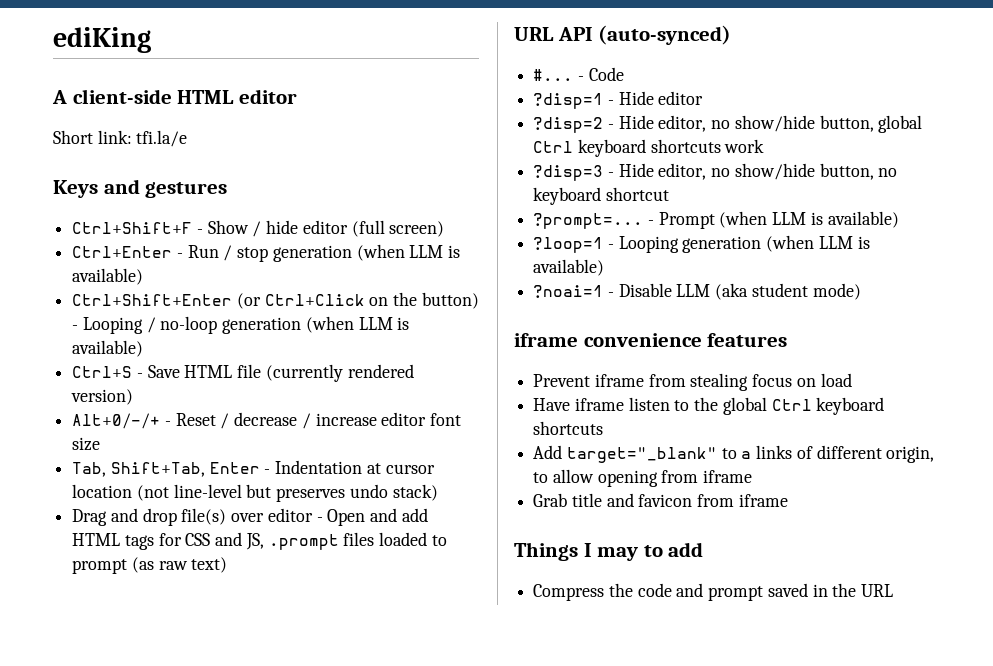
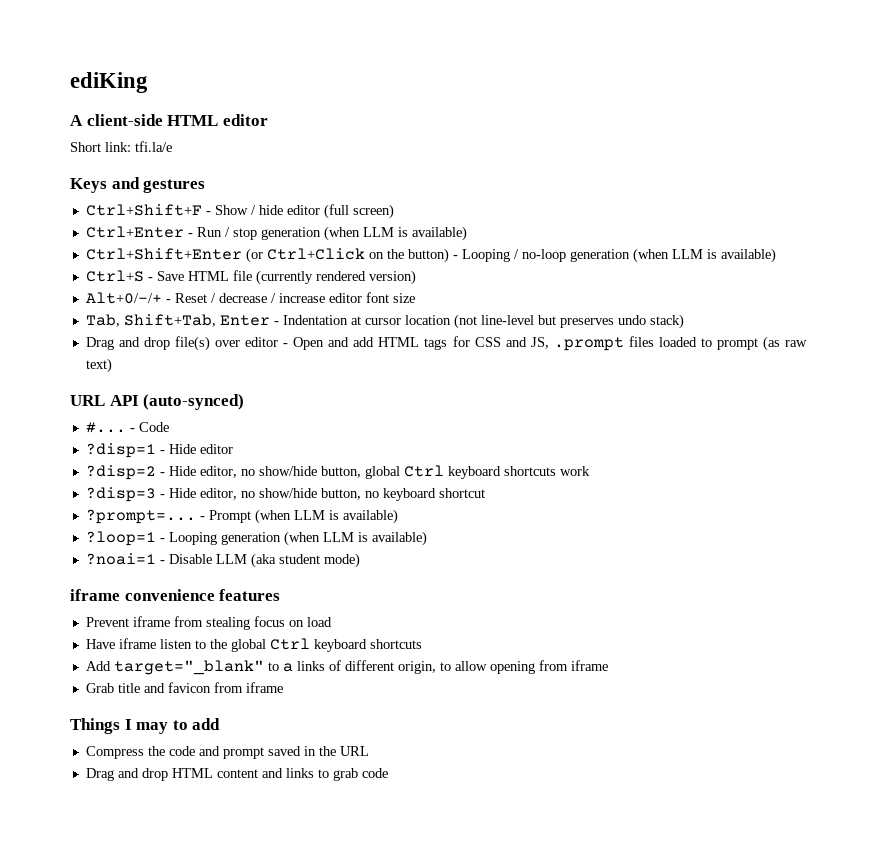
+ Drag and drop HTML content and links to grab code

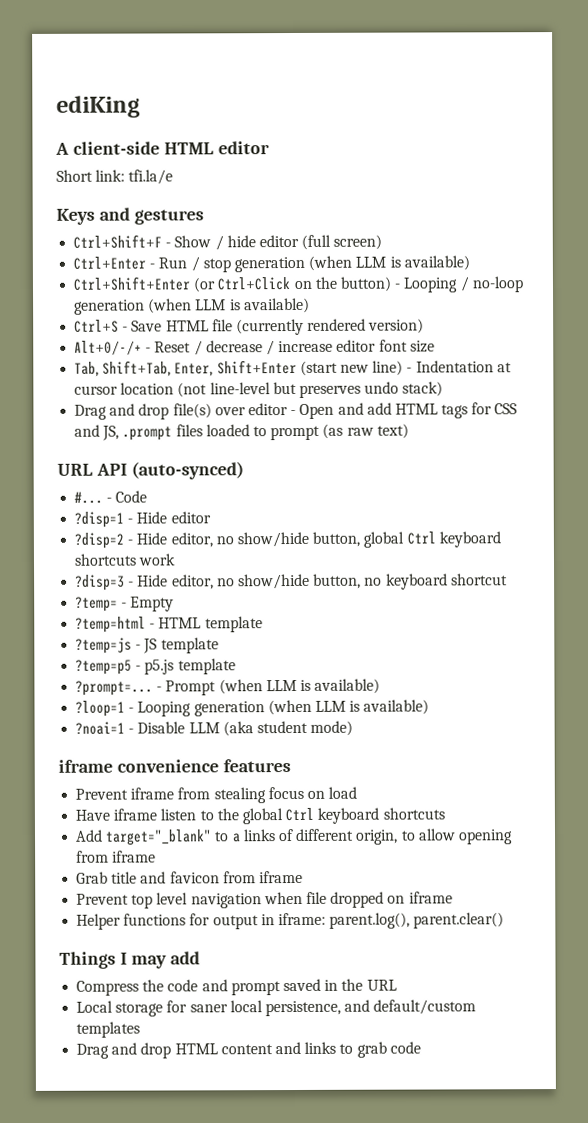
- Tab, Shift+Tab, Enter - Indentation at cursor location (not line-level but preserves undo stack)
+ Tab, Shift+Tab, Enter, Shift+Enter (start new line) - Indentation at cursor location (not line-level but preserves undo stack)
+ ?temp= - Empty
+ ?temp=html - HTML template
+ ?temp=js - JS template
+ ?temp=p5 - p5.js template
+ Prevent top level navigation when file dropped on iframe
+ Helper functions for output in iframe: parent.log(), parent.clear()
- Things I may to add
+ Things I may add
+ Local storage for saner local persistence, and default/custom templates

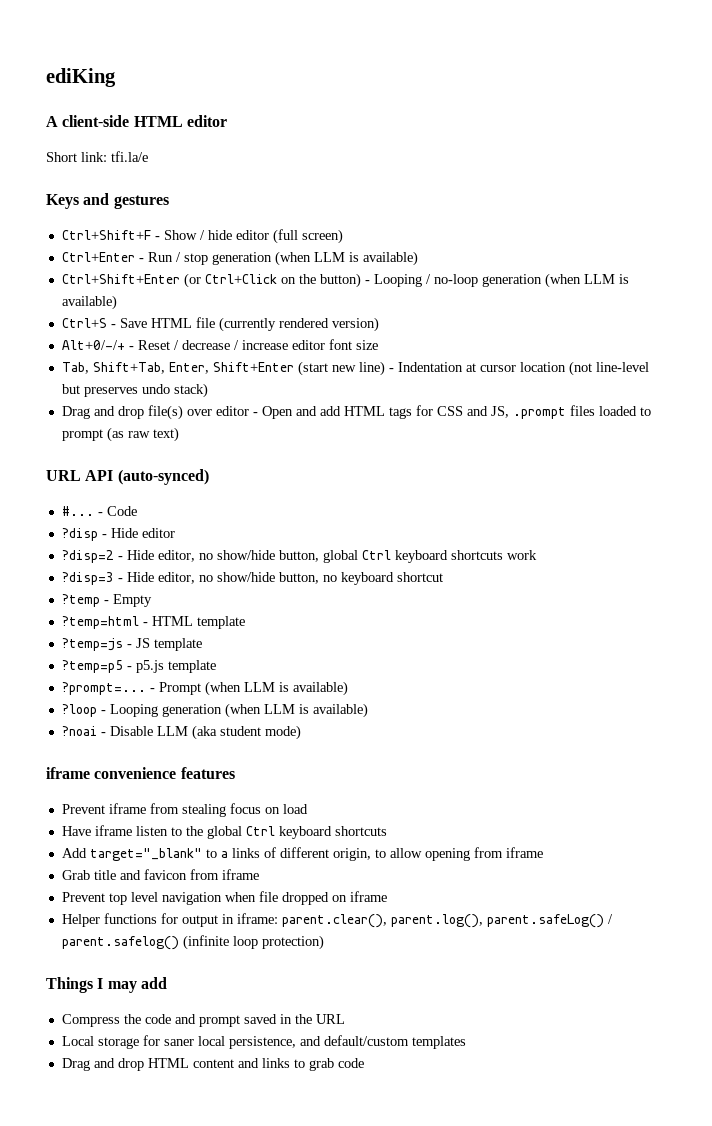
- ?disp=1 - Hide editor
+ ?disp - Hide editor
- ?temp= - Empty
+ ?temp - Empty
- ?loop=1 - Looping generation (when LLM is available)
+ ?loop - Looping generation (when LLM is available)
- ?noai=1 - Disable LLM (aka student mode)
+ ?noai - Disable LLM (aka student mode)
- Helper functions for output in iframe: parent.log(), parent.clear()
+ Helper functions for output in iframe: parent.clear(), parent.log(), parent.safeLog() / parent.safelog() (infinite loop protection)

